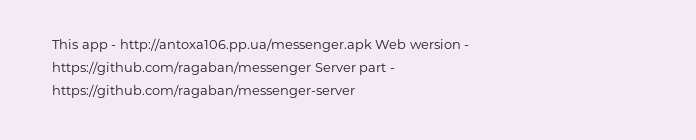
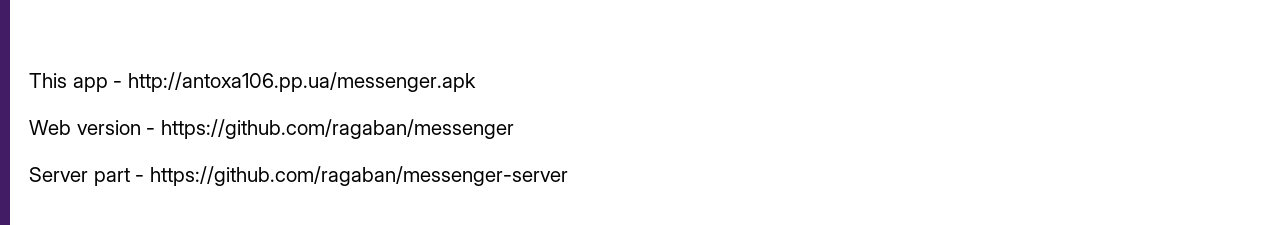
- This app - http://antoxa106.pp.ua/messenger.apk Web wersion - https://github.com/ragaban/messenger Server part - https://github.com/ragaban/messenger-server
+ This app - http://antoxa106.pp.ua/messenger.apk
+ Web version - https://github.com/ragaban/messenger
+ Server part - https://github.com/ragaban/messenger-server

